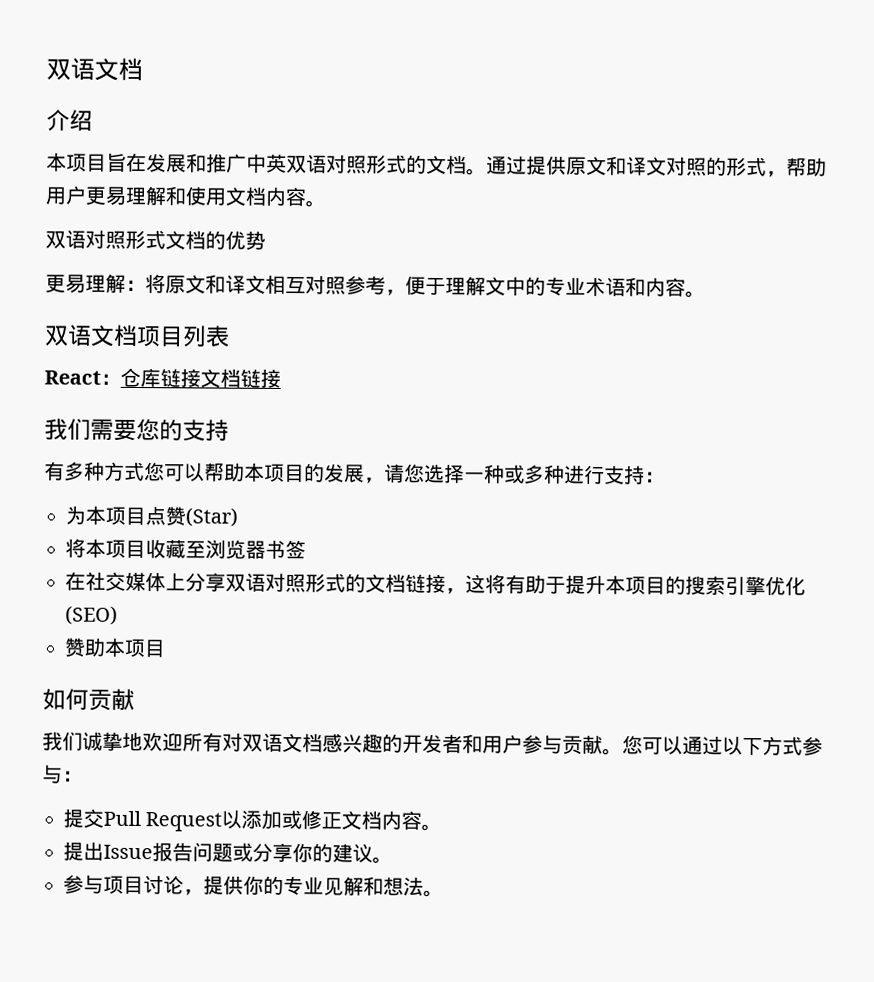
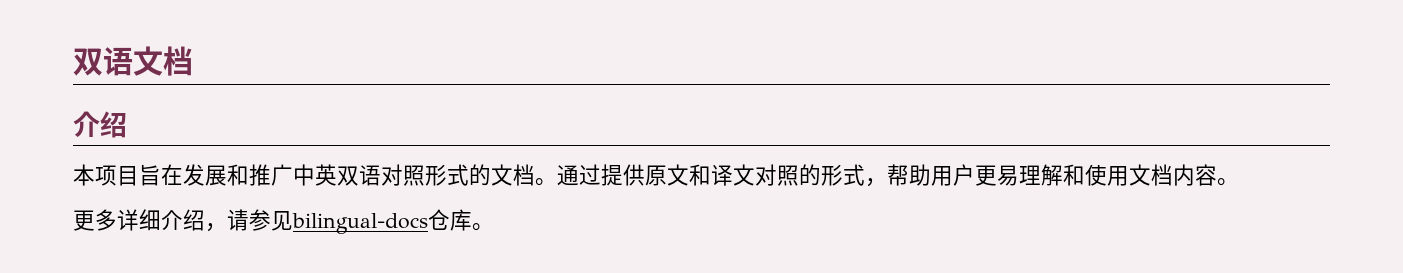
- 双语对照形式文档的优势
- 更易理解：将原文和译文相互对照参考，便于理解文中的专业术语和内容。
- 双语文档项目列表
- React：仓库链接文档链接
- 我们需要您的支持
- 有多种方式您可以帮助本项目的发展，请您选择一种或多种进行支持：
- 为本项目点赞(Star)
- 将本项目收藏至浏览器书签
- 在社交媒体上分享双语对照形式的文档链接，这将有助于提升本项目的搜索引擎优化(SEO)
- 赞助本项目
- 如何贡献
- 我们诚挚地欢迎所有对双语文档感兴趣的开发者和用户参与贡献。您可以通过以下方式参与：
- 提交Pull Request以添加或修正文档内容。
- 提出Issue报告问题或分享你的建议。
- 参与项目讨论，提供你的专业见解和想法。
+ 更多详细介绍，请参见bilingual-docs仓库。

